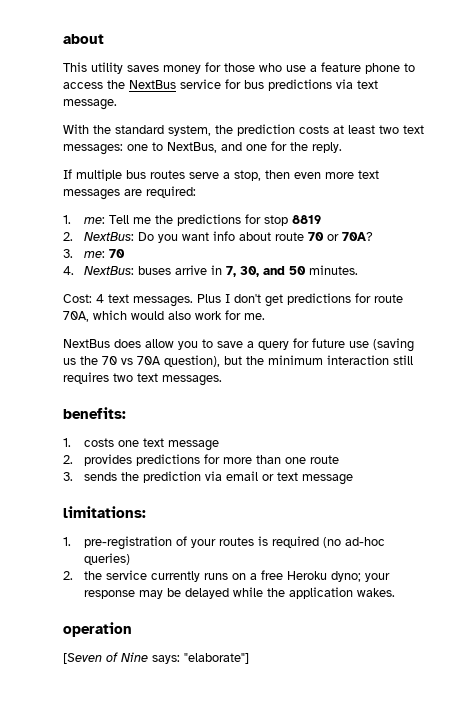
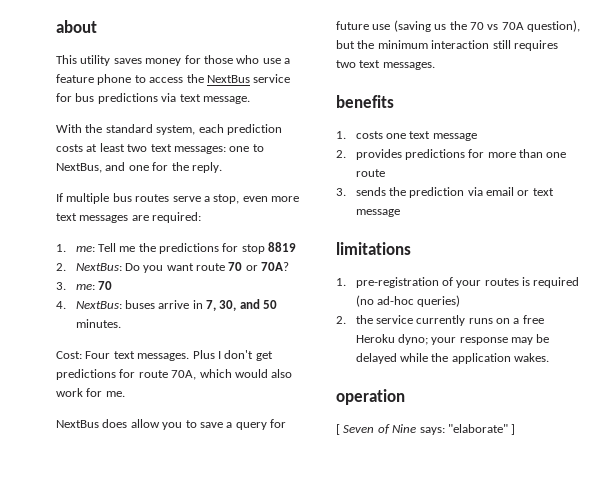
- With the standard system, the prediction costs at least two text messages: one to NextBus, and one for the reply.
+ With the standard system, each prediction costs at least two text messages: one to NextBus, and one for the reply.
- If multiple bus routes serve a stop, then even more text messages are required:
+ If multiple bus routes serve a stop, even more text messages are required:
- 2. NextBus: Do you want info about route 70 or 70A?
+ 2. NextBus: Do you want route 70 or 70A?
- Cost: 4 text messages.
+ Cost: Four text messages.
- benefits:
+ benefits
- limitations:
+ limitations
- [Seven of Nine says: "elaborate"]
+ [ Seven of Nine says: "elaborate" ]

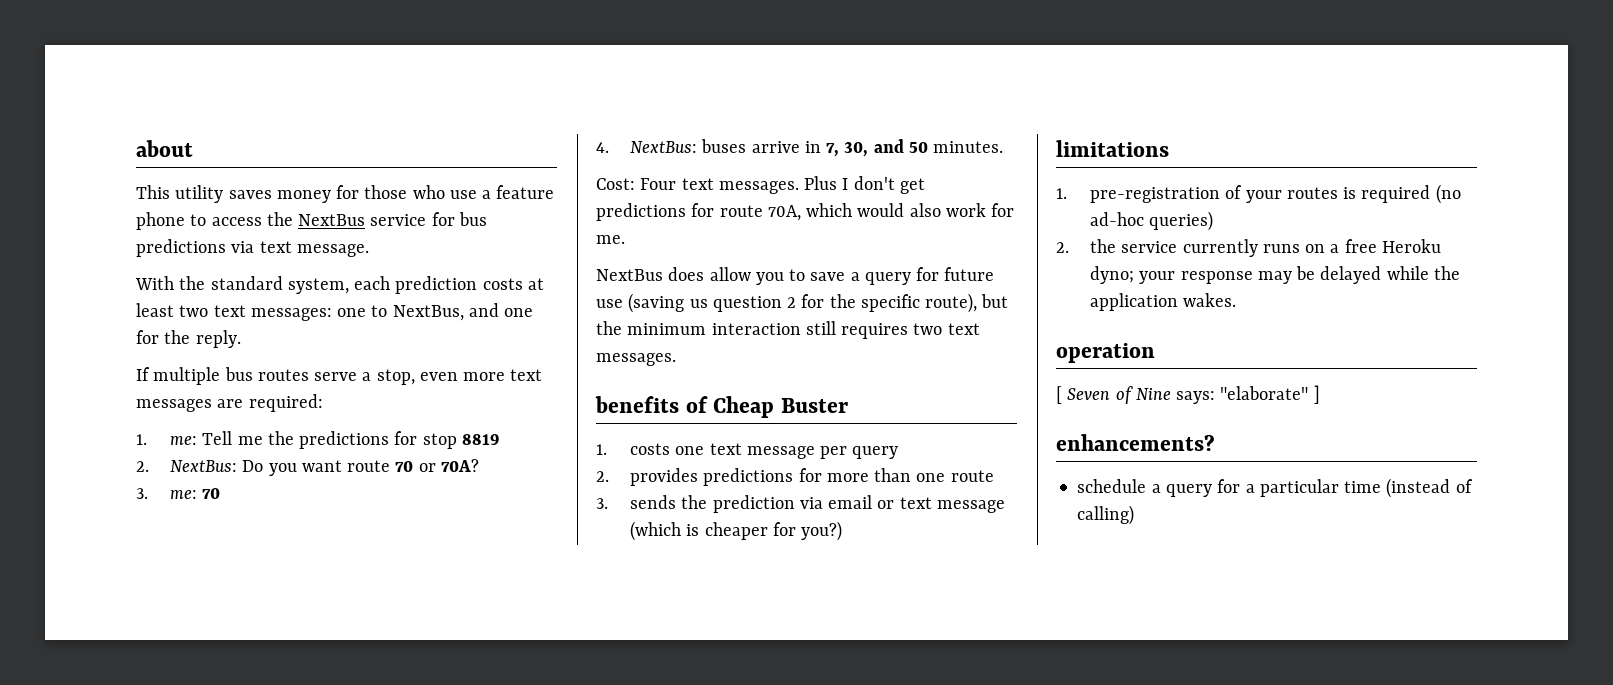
- NextBus does allow you to save a query for future use (saving us the 70 vs 70A question), but the minimum interaction still requires two text messages.
+ NextBus does allow you to save a query for future use (saving us question 2 for the specific route), but the minimum interaction still requires two text messages.
- benefits
+ benefits of Cheap Buster
- 1. costs one text message
+ 1. costs one text message per query
- 3. sends the prediction via email or text message
+ 3. sends the prediction via email or text message (which is cheaper for you?)
+ enhancements?
+ schedule a query for a particular time (instead of calling)

